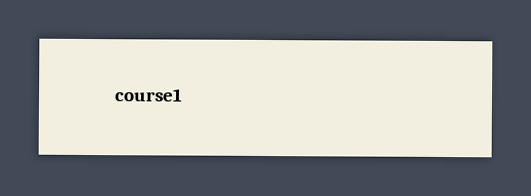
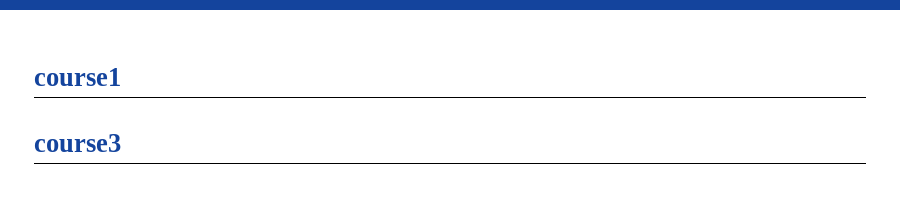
+ course3

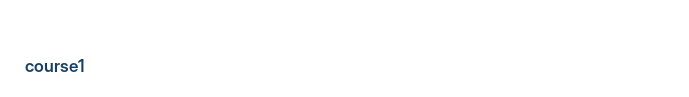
- course3

